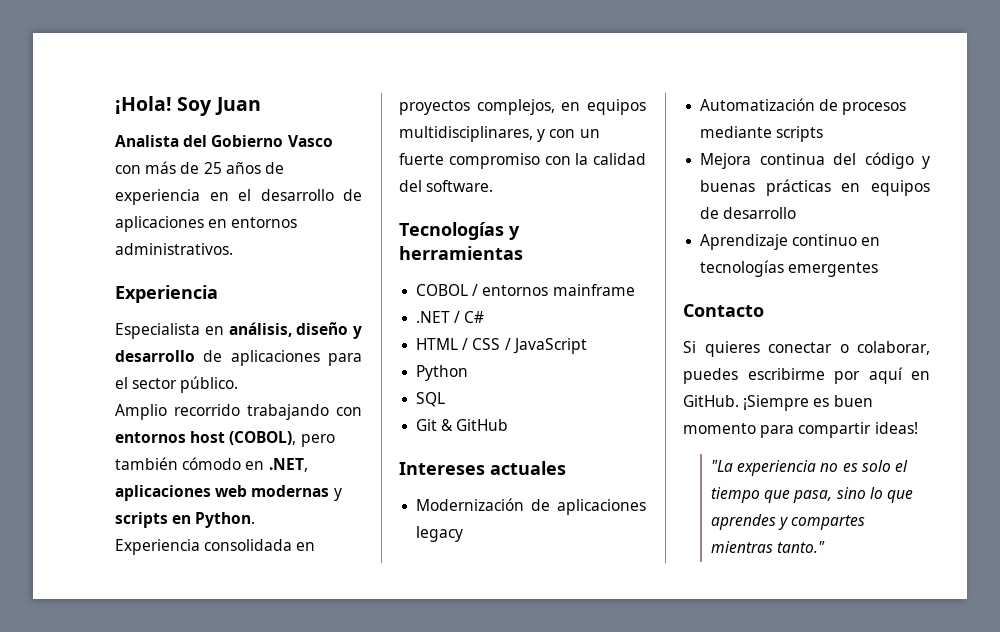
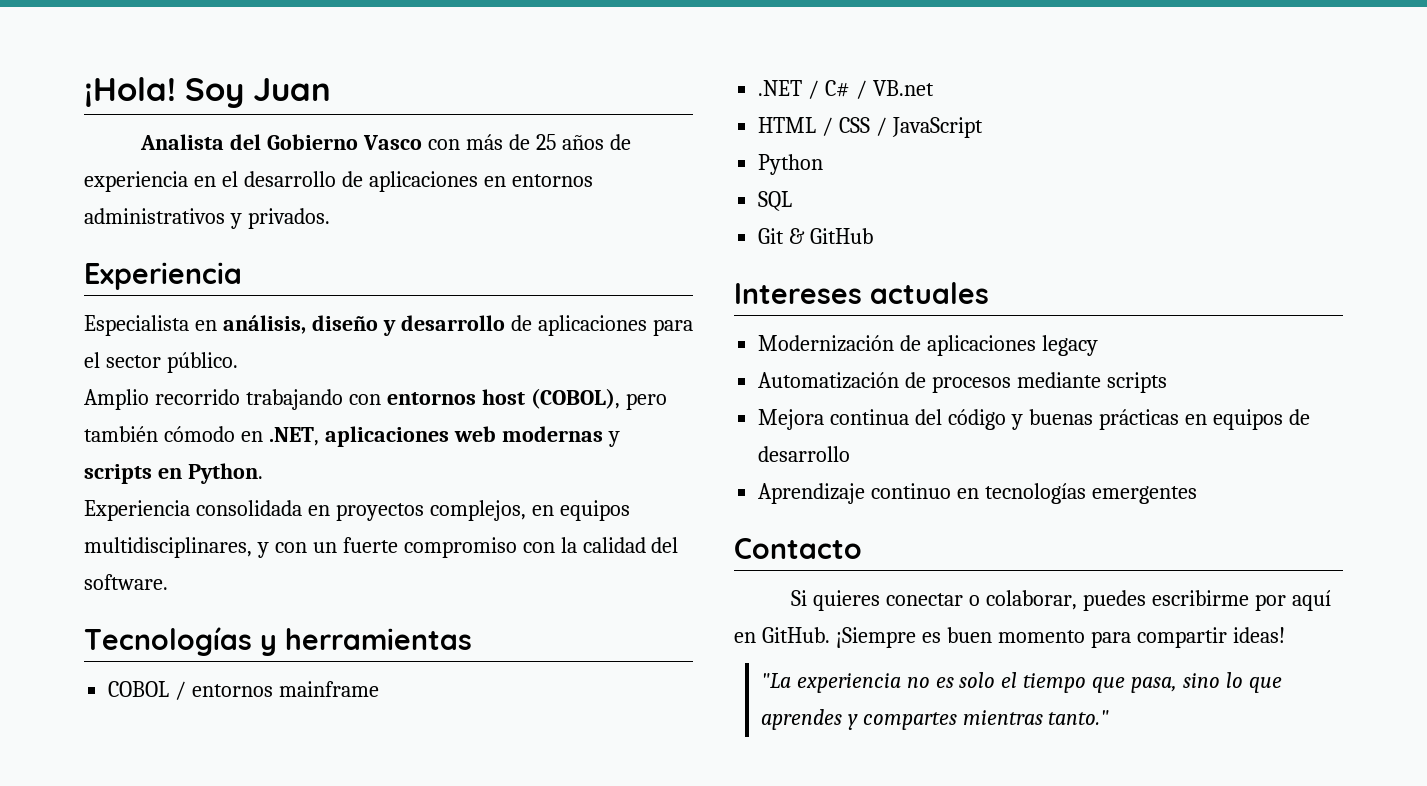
- Analista del Gobierno Vasco con más de 25 años de experiencia en el desarrollo de aplicaciones en entornos administrativos.
+ Analista del Gobierno Vasco con más de 25 años de experiencia en el desarrollo de aplicaciones en entornos administrativos y privados.
- .NET / C#
+ .NET / C# / VB.net

